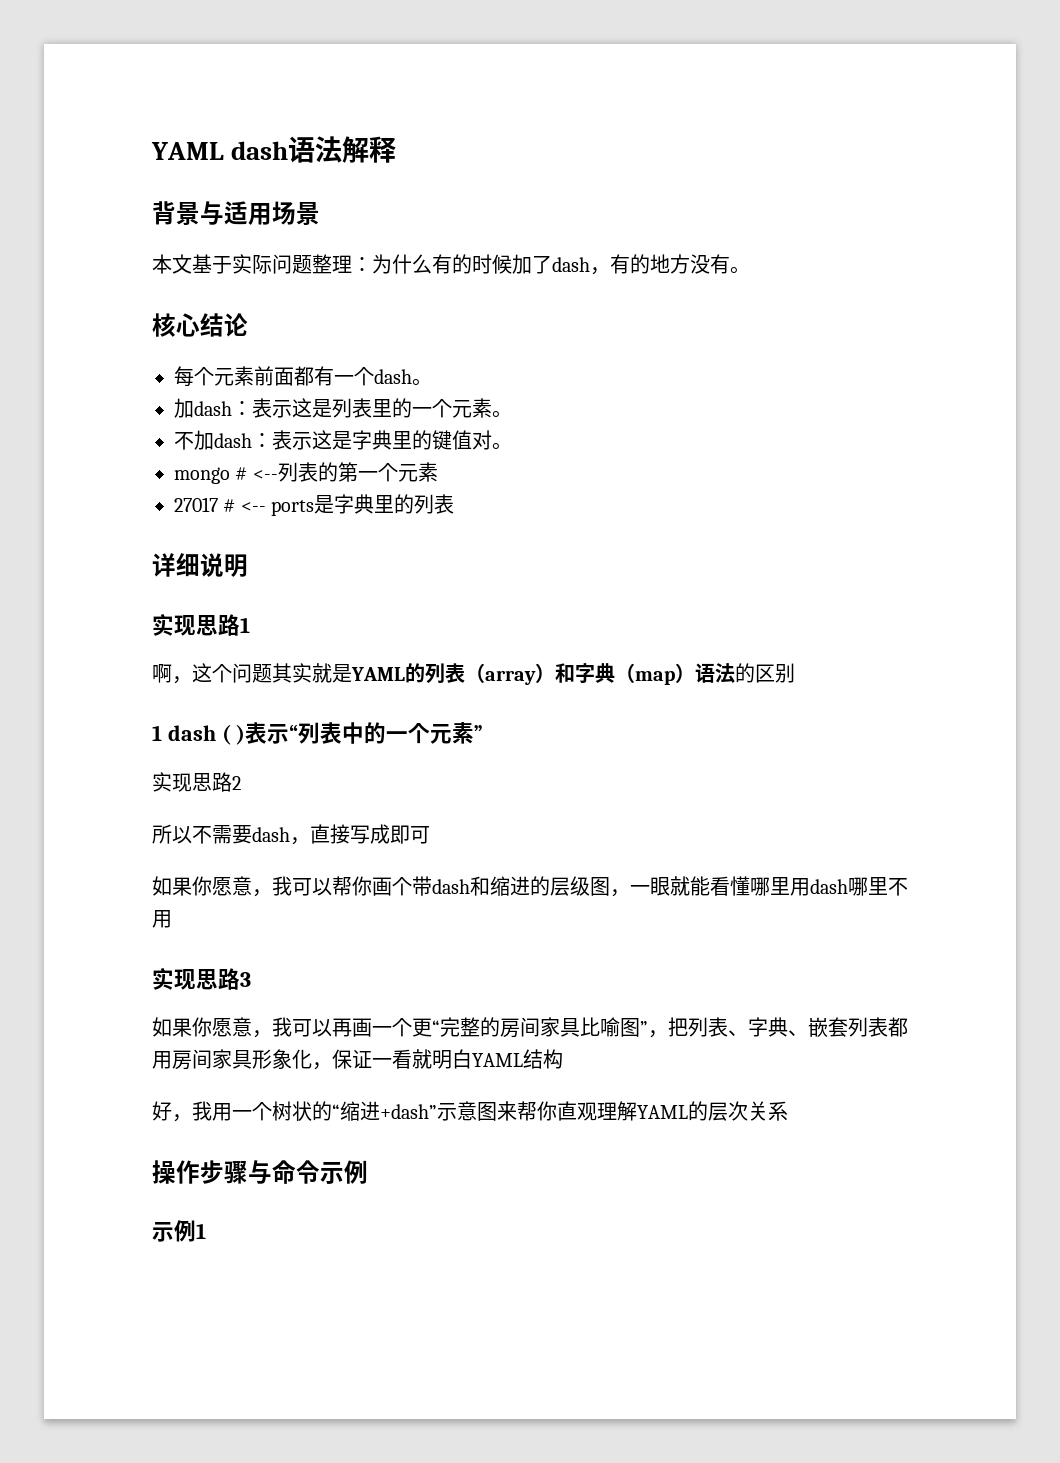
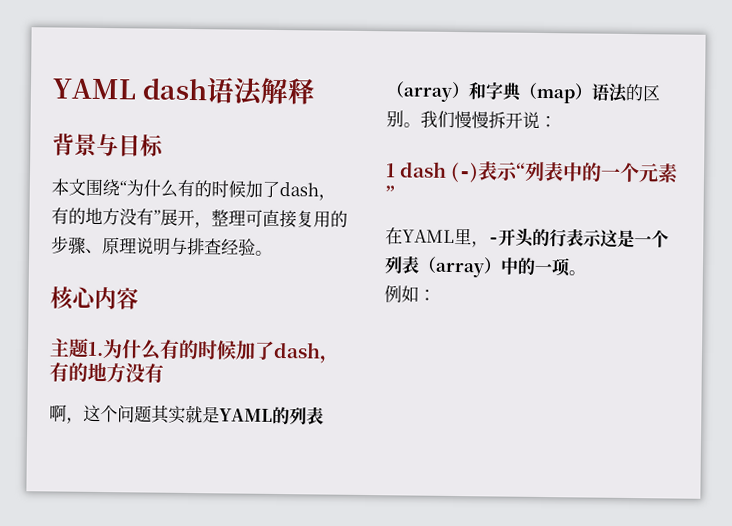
- 背景与适用场景
+ 背景与目标
- 本文基于实际问题整理：为什么有的时候加了dash，有的地方没有。
- 核心结论
- 每个元素前面都有一个dash。
- 加dash：表示这是列表里的一个元素。
- 不加dash：表示这是字典里的键值对。
- mongo # <--列表的第一个元素
- 27017 # <-- ports是字典里的列表
- 详细说明
- 实现思路1
+ 本文围绕“为什么有的时候加了dash，有的地方没有”展开，整理可直接复用的步骤、原理说明与排查经验。
+ 核心内容
+ 主题1.为什么有的时候加了dash，有的地方没有
- 啊，这个问题其实就是YAML的列表（array）和字典（map）语法的区别
+ 啊，这个问题其实就是YAML的列表（array）和字典（map）语法的区别。我们慢慢拆开说：
- 1 dash ( )表示“列表中的一个元素”
+ 1 dash (-)表示“列表中的一个元素”
- 实现思路2
- 所以不需要dash，直接写成即可
- 如果你愿意，我可以帮你画个带dash和缩进的层级图，一眼就能看懂哪里用dash哪里不用
- 实现思路3
- 如果你愿意，我可以再画一个更“完整的房间家具比喻图”，把列表、字典、嵌套列表都用房间家具形象化，保证一看就明白YAML结构
- 好，我用一个树状的“缩进+dash”示意图来帮你直观理解YAML的层次关系
- 操作步骤与命令示例
- 示例1
+ 在YAML里，-开头的行表示这是一个列表（array）中的一项。
+ 例如：

